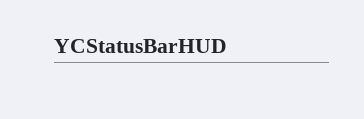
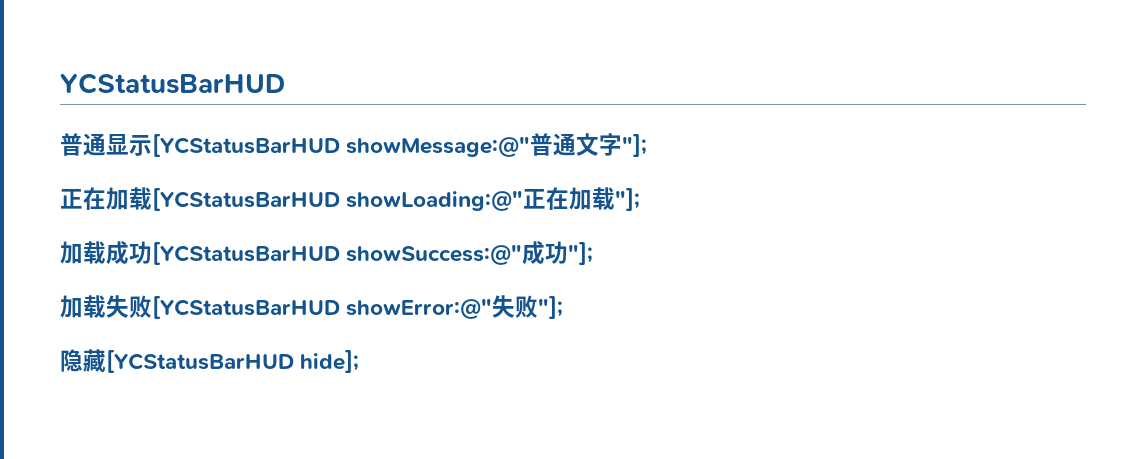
+ 普通显示[YCStatusBarHUD showMessage:@"普通文字"];
+ 正在加载[YCStatusBarHUD showLoading:@"正在加载"];
+ 加载成功[YCStatusBarHUD showSuccess:@"成功"];
+ 加载失败[YCStatusBarHUD showError:@"失败"];
+ 隐藏[YCStatusBarHUD hide];

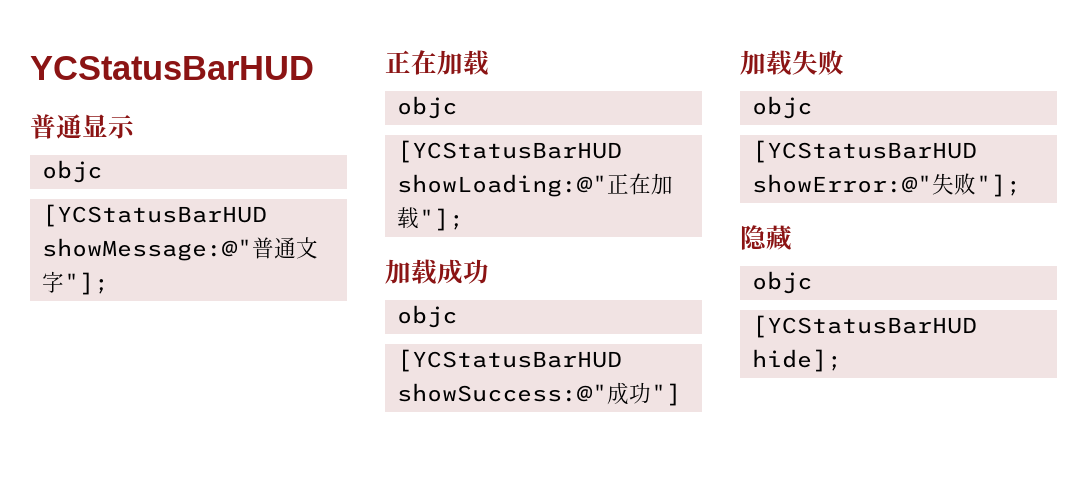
- 普通显示[YCStatusBarHUD showMessage:@"普通文字"];
- 正在加载[YCStatusBarHUD showLoading:@"正在加载"];
+ 普通显示
+ objc
+ [YCStatusBarHUD showMessage:@"普通文字"];
+ 正在加载
+ objc
+ [YCStatusBarHUD showLoading:@"正在加载"];
- 加载成功[YCStatusBarHUD showSuccess:@"成功"];
+ 加载成功
+ objc
+ [YCStatusBarHUD showSuccess:@"成功"]
- 加载失败[YCStatusBarHUD showError:@"失败"];
+ 加载失败
+ objc
+ [YCStatusBarHUD showError:@"失败"];
- 隐藏[YCStatusBarHUD hide];
+ 隐藏
+ objc
+ [YCStatusBarHUD hide];

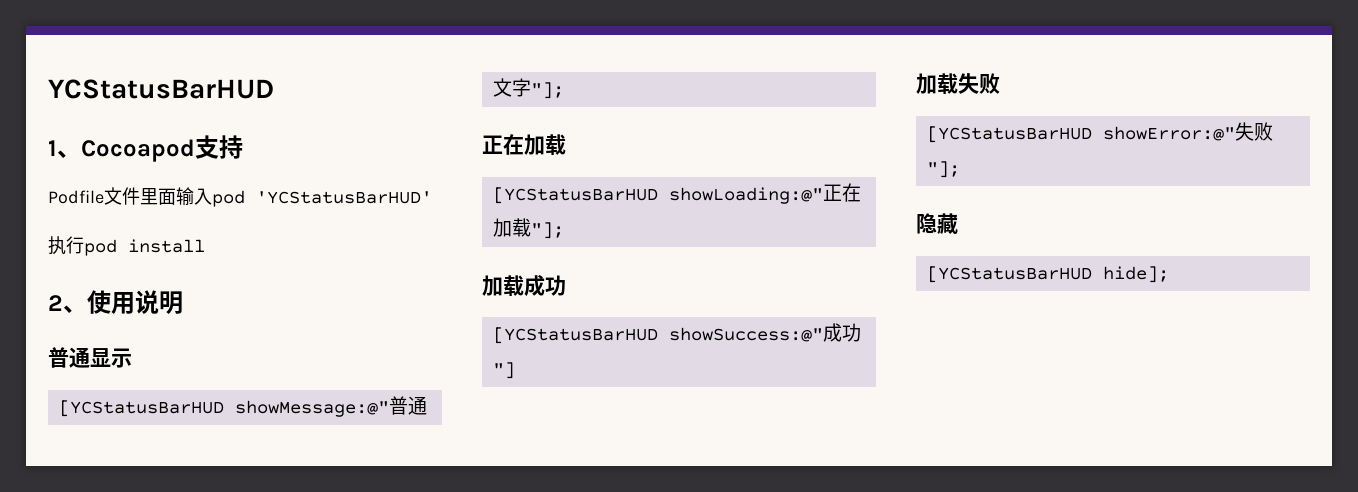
+ 1、Cocoapod支持
+ Podfile文件里面输入pod 'YCStatusBarHUD'
+ 执行pod install
+ 2、使用说明
  普通显示
- objc
  [YCStatusBarHUD showMessage:@"普通文字"];
  正在加载
- objc
  加载成功
- objc
  加载失败
- objc
  隐藏
- objc

